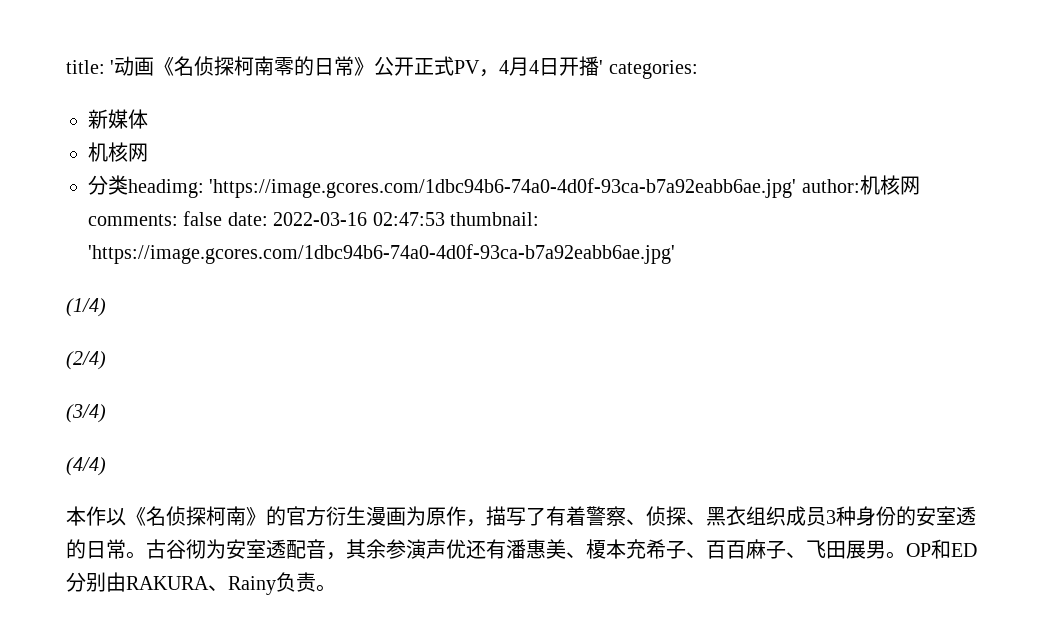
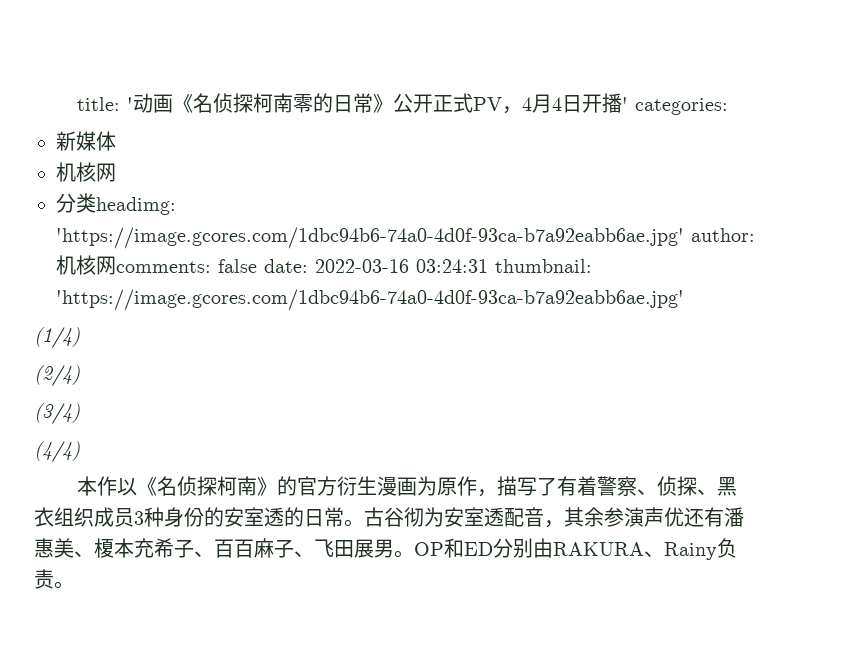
- 分类headimg: 'https://image.gcores.com/1dbc94b6-74a0-4d0f-93ca-b7a92eabb6ae.jpg' author:机核网comments: false date: 2022-03-16 02:47:53 thumbnail: 'https://image.gcores.com/1dbc94b6-74a0-4d0f-93ca-b7a92eabb6ae.jpg'
+ 分类headimg: 'https://image.gcores.com/1dbc94b6-74a0-4d0f-93ca-b7a92eabb6ae.jpg' author:机核网comments: false date: 2022-03-16 03:24:31 thumbnail: 'https://image.gcores.com/1dbc94b6-74a0-4d0f-93ca-b7a92eabb6ae.jpg'

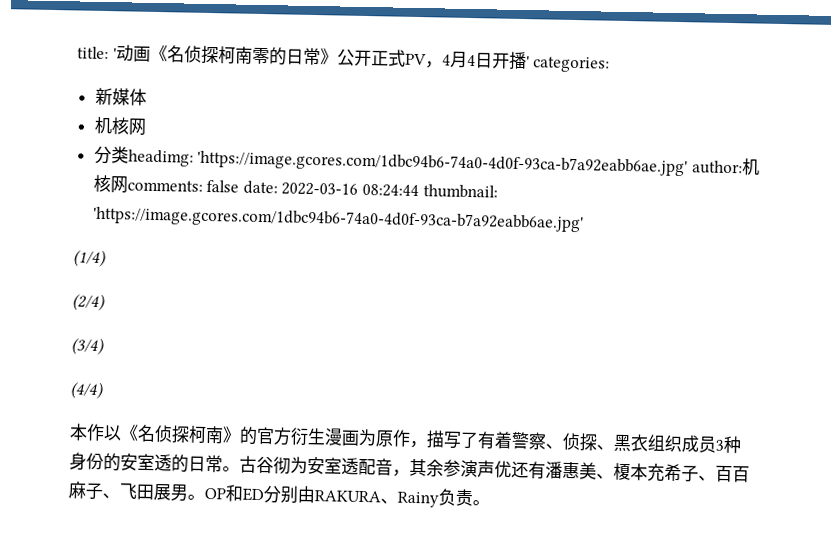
- 分类headimg: 'https://image.gcores.com/1dbc94b6-74a0-4d0f-93ca-b7a92eabb6ae.jpg' author:机核网comments: false date: 2022-03-16 03:24:31 thumbnail: 'https://image.gcores.com/1dbc94b6-74a0-4d0f-93ca-b7a92eabb6ae.jpg'
+ 分类headimg: 'https://image.gcores.com/1dbc94b6-74a0-4d0f-93ca-b7a92eabb6ae.jpg' author:机核网comments: false date: 2022-03-16 08:24:44 thumbnail: 'https://image.gcores.com/1dbc94b6-74a0-4d0f-93ca-b7a92eabb6ae.jpg'

